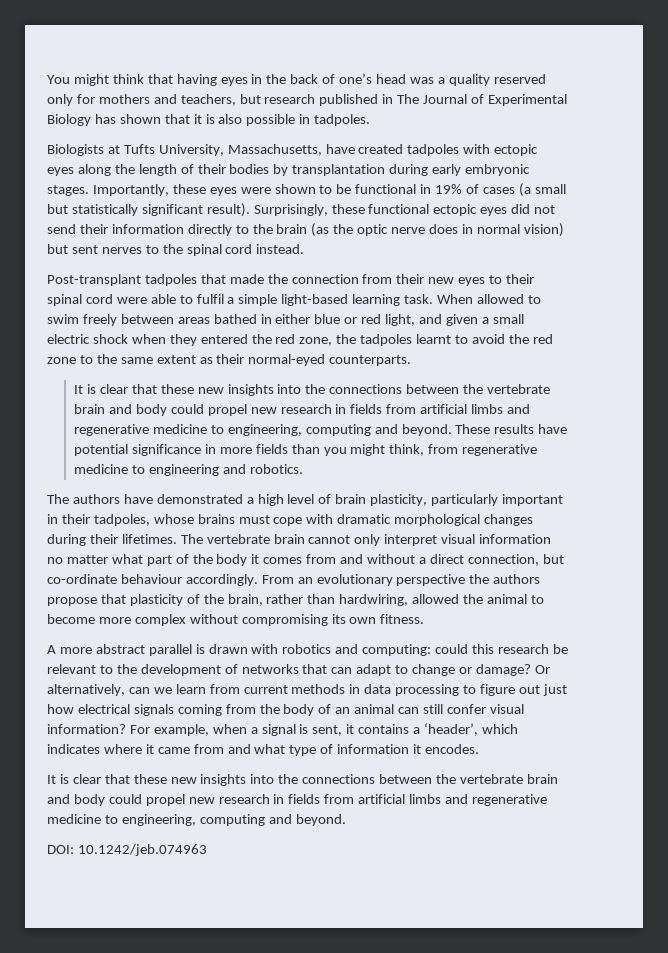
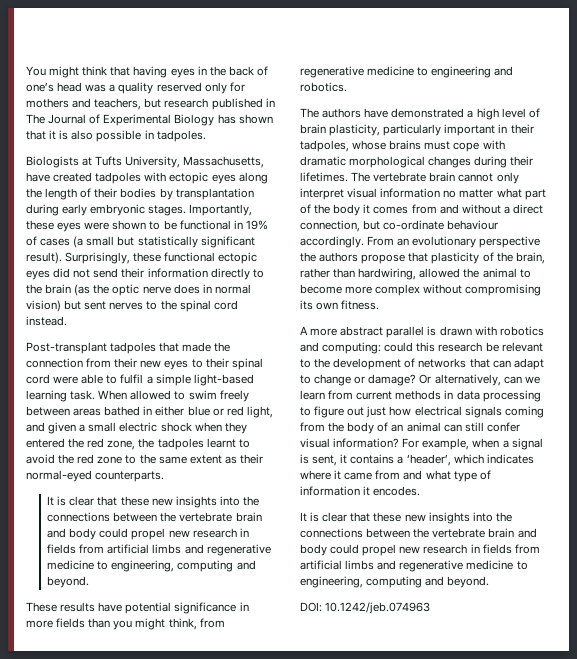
  When allowed to swim freely between areas bathed in either blue or red light, and given a small electric shock when they entered the red zone, the tadpoles learnt to avoid the red zone to the same extent as their normal-eyed counterparts.
- It is clear that these new insights into the connections between the vertebrate brain and body could propel new research in fields from artificial limbs and regenerative medicine to engineering, computing and beyond. These results have potential significance in more fields than you might think, from regenerative medicine to engineering and robotics.
+ It is clear that these new insights into the connections between the vertebrate brain and body could propel new research in fields from artificial limbs and regenerative medicine to engineering, computing and beyond.
+ These results have potential significance in more fields than you might think, from regenerative medicine to engineering and robotics.

